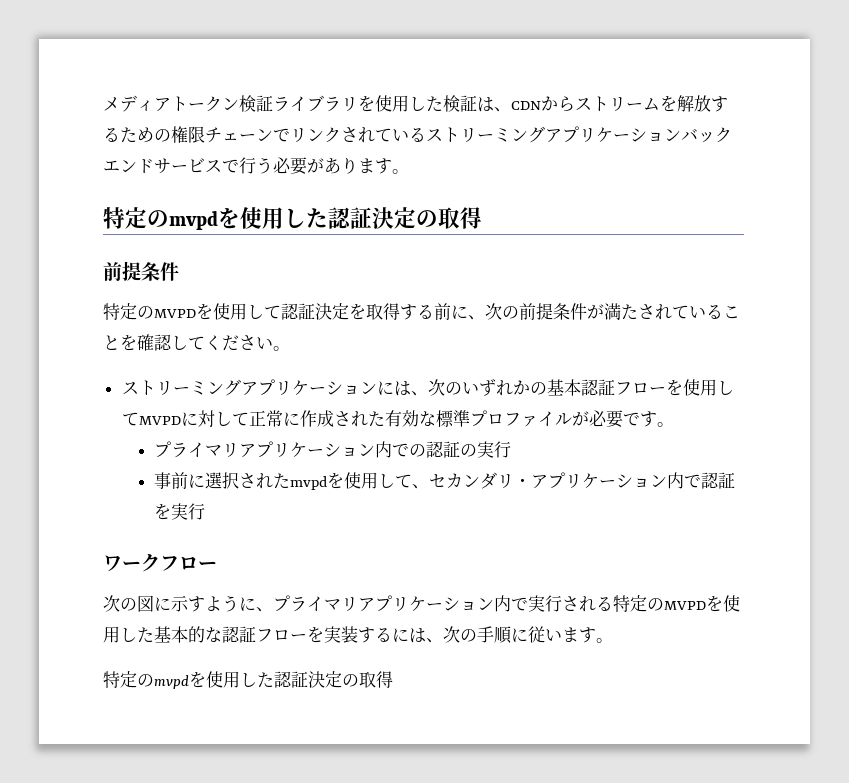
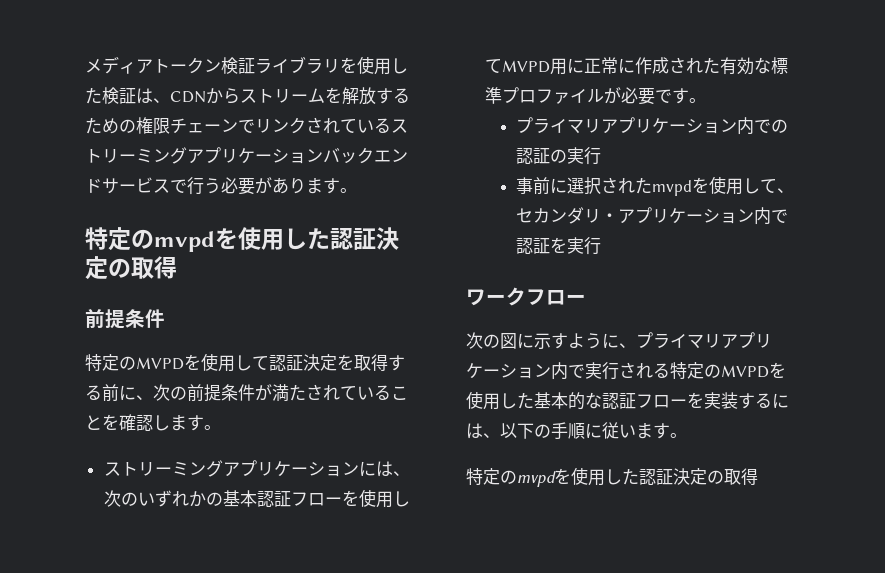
- 特定のMVPDを使用して認証決定を取得する前に、次の前提条件が満たされていることを確認してください。
+ 特定のMVPDを使用して認証決定を取得する前に、次の前提条件が満たされていることを確認します。
- ストリーミングアプリケーションには、次のいずれかの基本認証フローを使用してMVPDに対して正常に作成された有効な標準プロファイルが必要です。
+ ストリーミングアプリケーションには、次のいずれかの基本認証フローを使用してMVPD用に正常に作成された有効な標準プロファイルが必要です。
- 次の図に示すように、プライマリアプリケーション内で実行される特定のMVPDを使用した基本的な認証フローを実装するには、次の手順に従います。
+ 次の図に示すように、プライマリアプリケーション内で実行される特定のMVPDを使用した基本的な認証フローを実装するには、以下の手順に従います。

